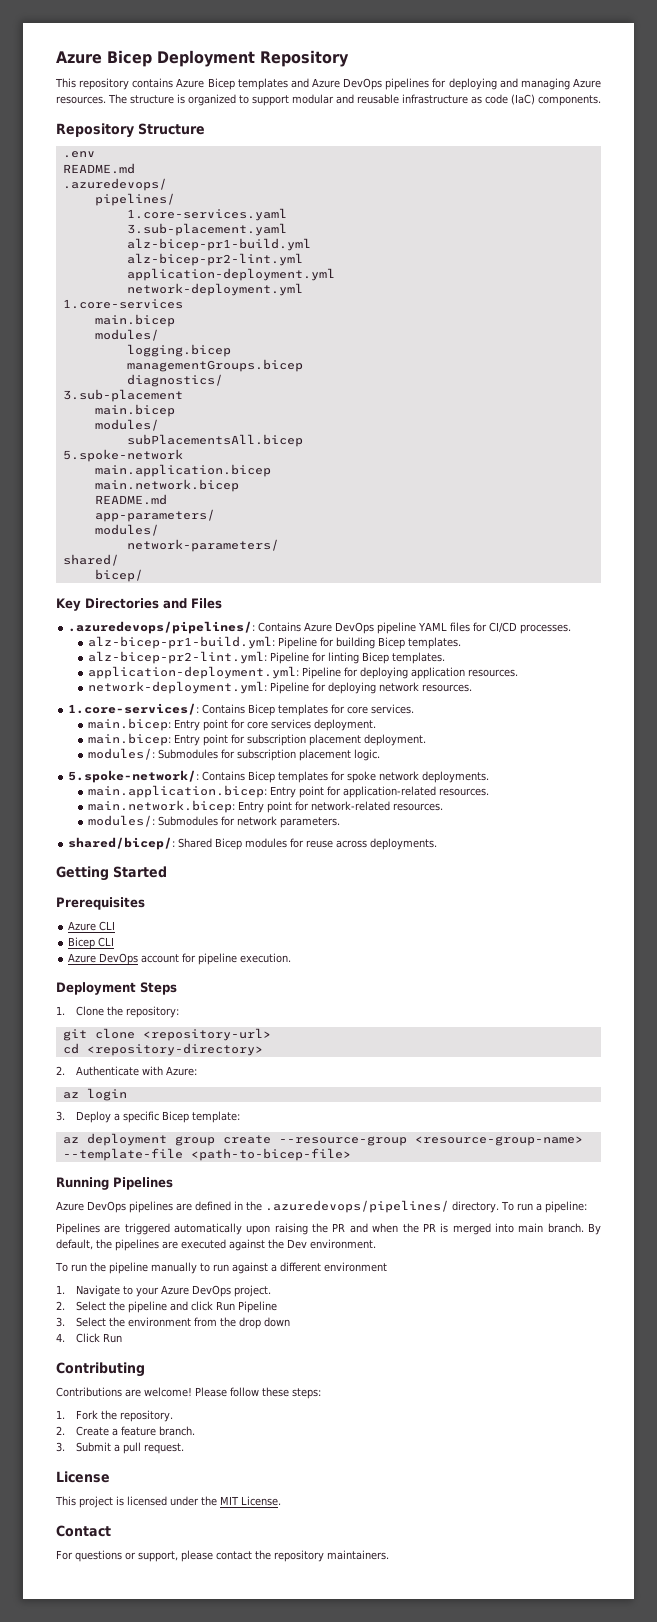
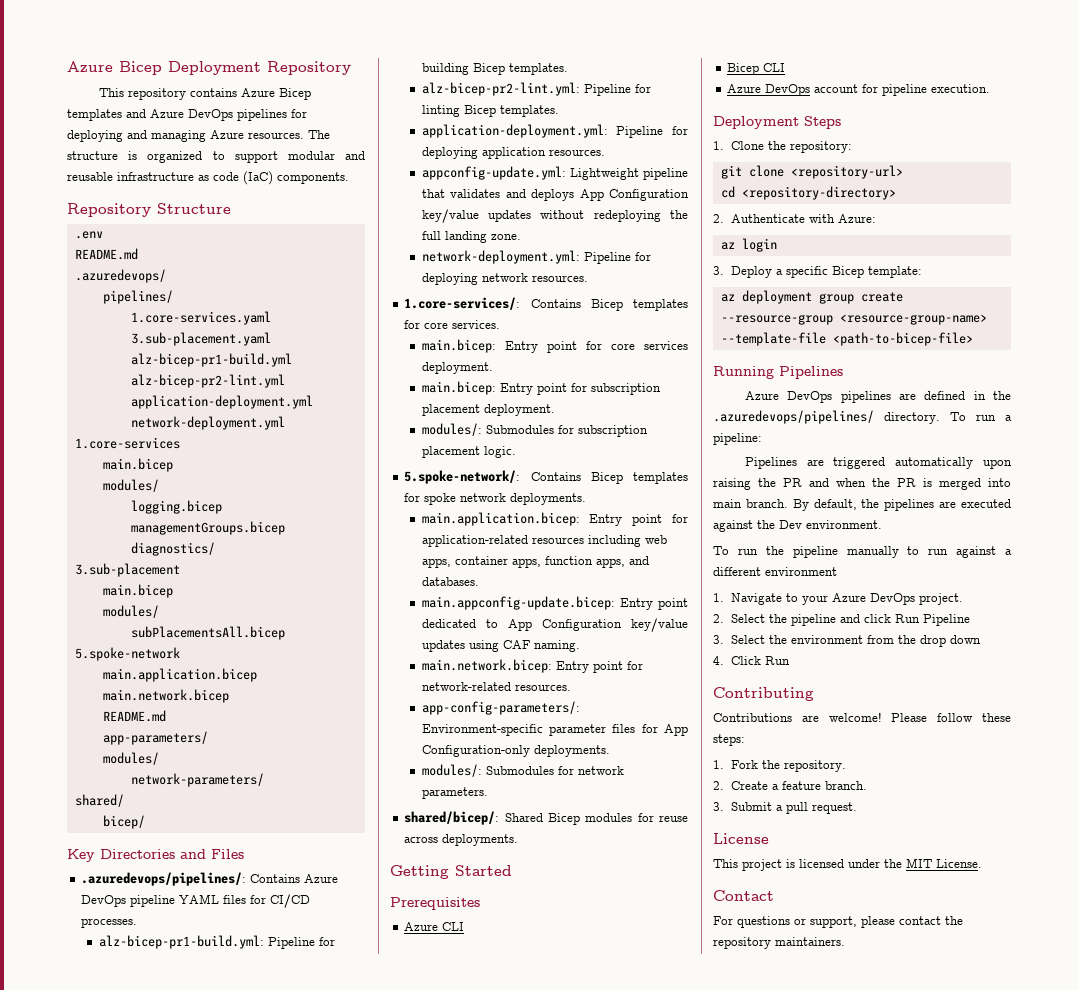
+ appconfig-update.yml: Lightweight pipeline that validates and deploys App Configuration key/value updates without redeploying the full landing zone.
- main.application.bicep: Entry point for application-related resources.
+ main.application.bicep: Entry point for application-related resources including web apps, container apps, function apps, and databases.
+ main.appconfig-update.bicep: Entry point dedicated to App Configuration key/value updates using CAF naming.
+ app-config-parameters/: Environment-specific parameter files for App Configuration-only deployments.

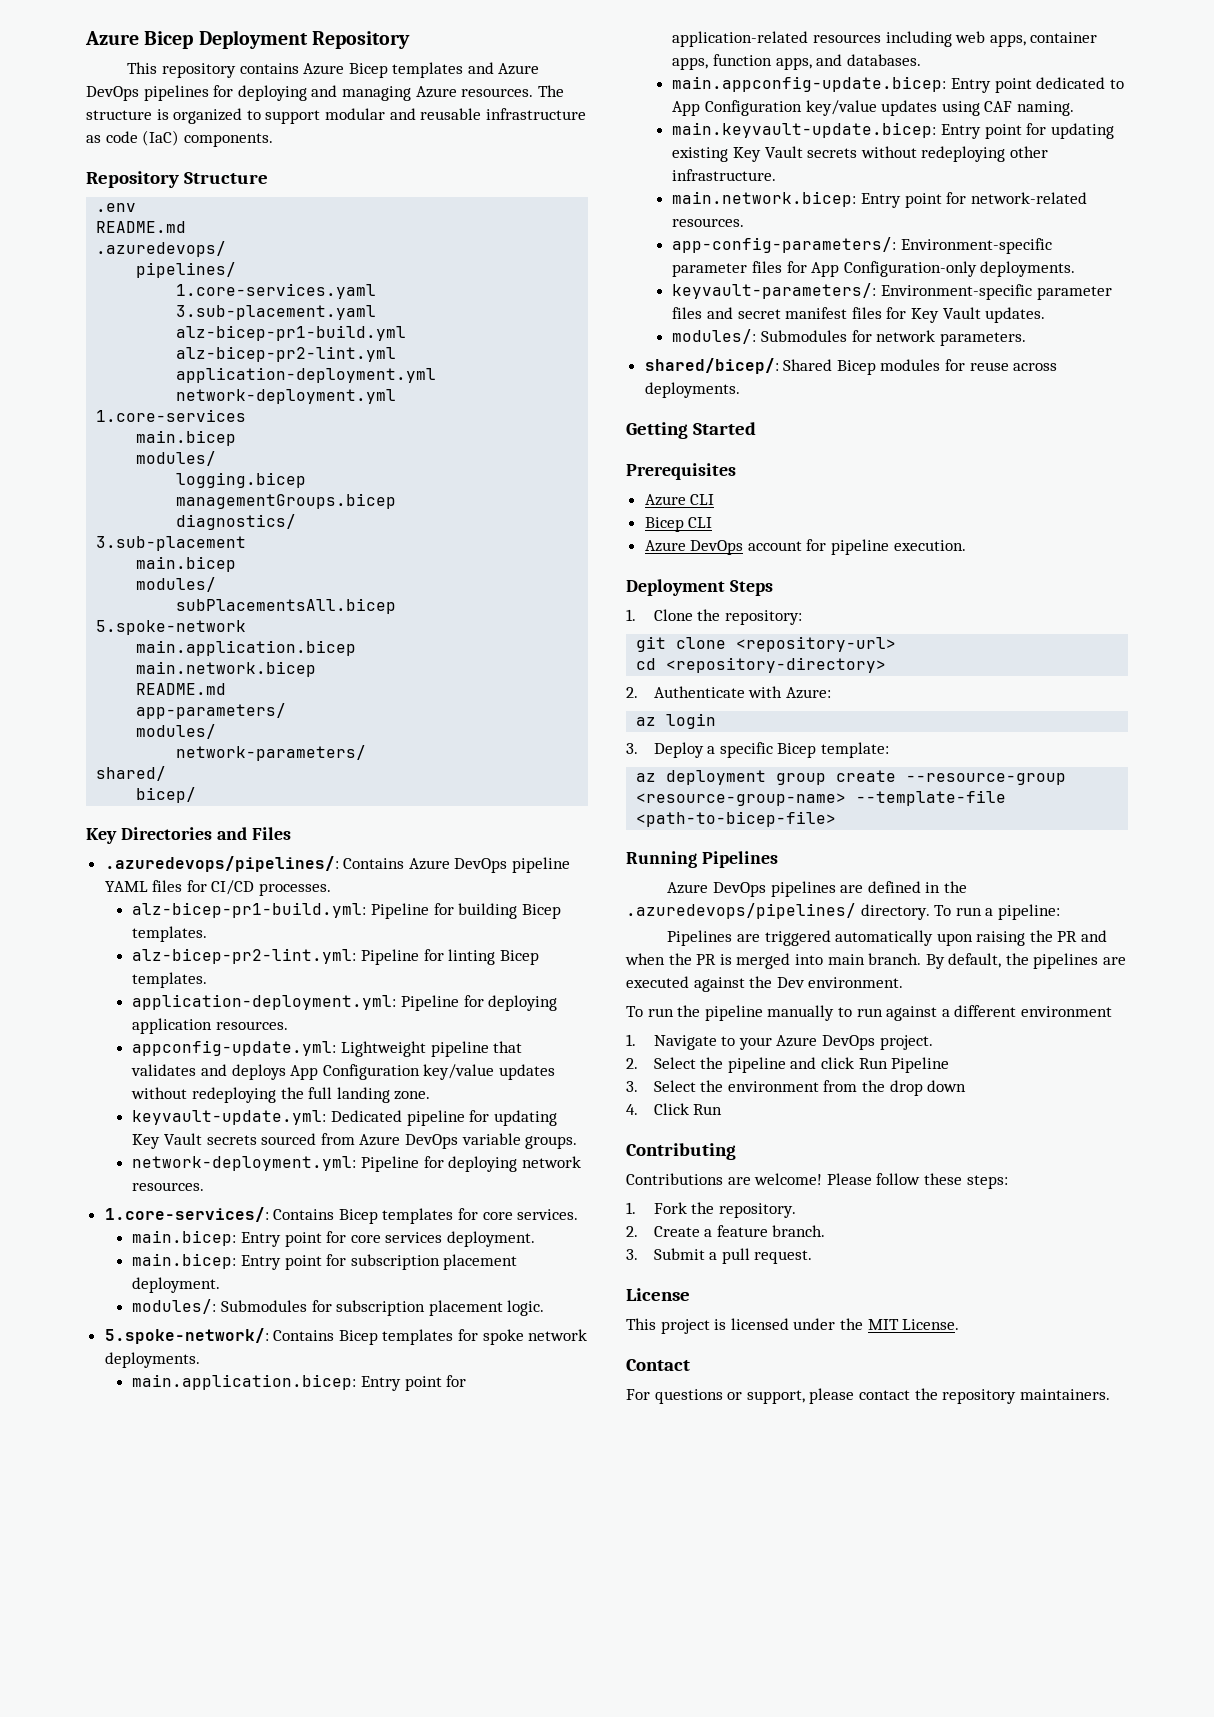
+ keyvault-update.yml: Dedicated pipeline for updating Key Vault secrets sourced from Azure DevOps variable groups.
+ main.keyvault-update.bicep: Entry point for updating existing Key Vault secrets without redeploying other infrastructure.
+ keyvault-parameters/: Environment-specific parameter files and secret manifest files for Key Vault updates.

